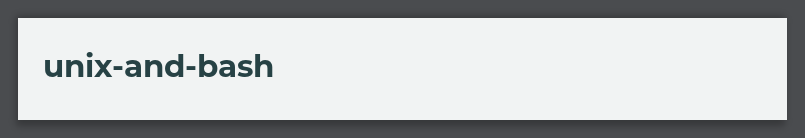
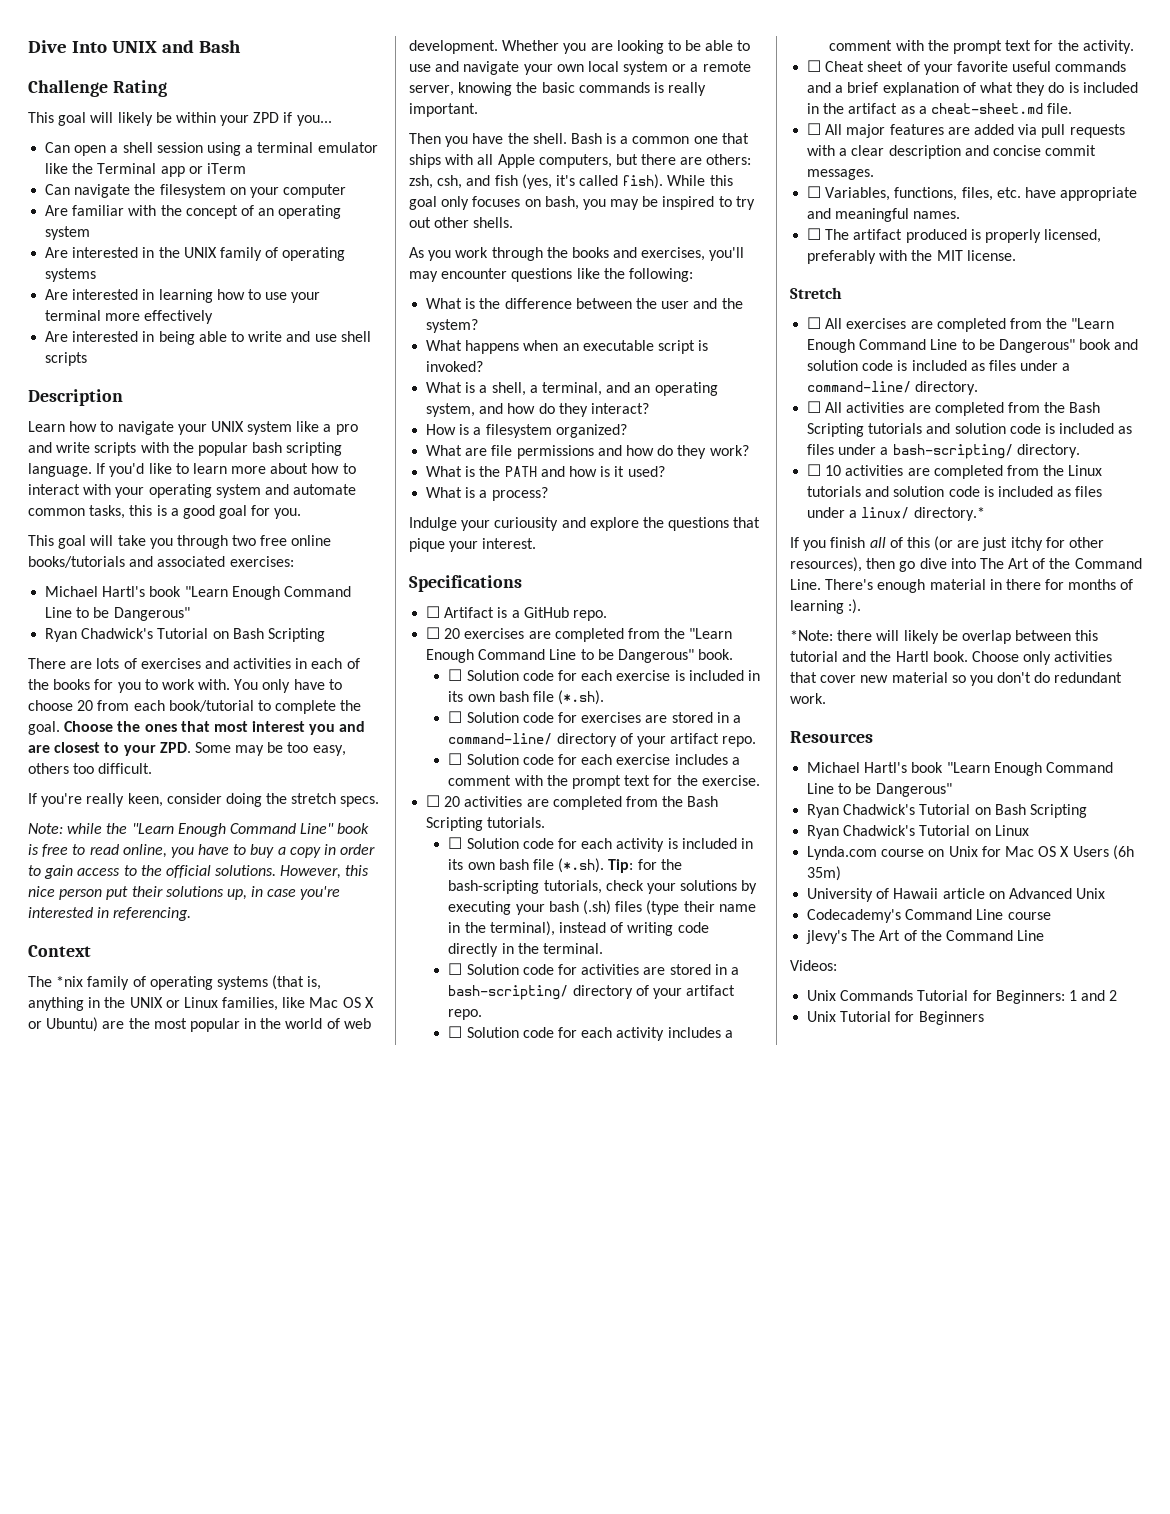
- unix-and-bash
+ Dive Into UNIX and Bash
+ Challenge Rating
+ This goal will likely be within your ZPD if you...
+ Can open a shell session using a terminal emulator like the Terminal app or iTerm
+ Can navigate the filesystem on your computer
+ Are familiar with the concept of an operating system
+ Are interested in the UNIX family of operating systems
+ Are interested in learning how to use your terminal more effectively
+ Are interested in being able to write and use shell scripts
+ Description
+ Learn how to navigate your UNIX system like a pro and write scripts with the popular bash scripting language. If you'd like to learn more about how to interact with your operating system and automate common tasks, this is a good goal for you.
+ This goal will take you through two free online books/tutorials and associated exercises:
+ Michael Hartl's book "Learn Enough Command Line to be Dangerous"
+ Ryan Chadwick's Tutorial on Bash Scripting
+ There are lots of exercises and activities in each of the books for you to work with. You only have to choose 20 from each book/tutorial to complete the goal. Choose the ones that most interest you and are closest to your ZPD. Some may be too easy, others too difficult.
+ If you're really keen, consider doing the stretch specs.
+ Note: while the "Learn Enough Command Line" book is free to read online, you have to buy a copy in order to gain access to the official solutions. However, this nice person put their solutions up, in case you're interested in referencing.
+ Context
+ The *nix family of operating systems (that is, anything in the UNIX or Linux families, like Mac OS X or Ubuntu) are the most popular in the world of web development. Whether you are looking to be able to use and navigate your own local system or a remote server, knowing the basic commands is really important.
+ Then you have the shell. Bash is a common one that ships with all Apple computers, but there are others: zsh, csh, and fish (yes, it's called fish). While this goal only focuses on bash, you may be inspired to try out other shells.
+ As you work through the books and exercises, you'll may encounter questions like the following:
+ What is the difference between the user and the system?
+ What happens when an executable script is invoked?
+ What is a shell, a terminal, and an operating system, and how do they interact?
+ How is a filesystem organized?
+ What are file permissions and how do they work?
+ What is the PATH and how is it used?
+ What is a process?
+ Indulge your curiousity and explore the questions that pique your interest.
+ Specifications
+ ☐ Artifact is a GitHub repo.
+ ☐ 20 exercises are completed from the "Learn Enough Command Line to be Dangerous" book.
+ ☐ Solution code for each exercise is included in its own bash file (*.sh).
+ ☐ Solution code for exercises are stored in a command-line/ directory of your artifact repo.
+ ☐ Solution code for each exercise includes a comment with the prompt text for the exercise.
+ ☐ 20 activities are completed from the Bash Scripting tutorials.
+ ☐ Solution code for each activity is included in its own bash file (*.sh). Tip: for the bash-scripting tutorials, check your solutions by executing your bash (.sh) files (type their name in the terminal), instead of writing code directly in the terminal.
+ ☐ Solution code for activities are stored in a bash-scripting/ directory of your artifact repo.
+ ☐ Solution code for each activity includes a comment with the prompt text for the activity.
+ ☐ Cheat sheet of your favorite useful commands and a brief explanation of what they do is included in the artifact as a cheat-sheet.md file.
+ ☐ All major features are added via pull requests with a clear description and concise commit messages.
+ ☐ Variables, functions, files, etc. have appropriate and meaningful names.
+ ☐ The artifact produced is properly licensed, preferably with the MIT license.
+ Stretch
+ ☐ All exercises are completed from the "Learn Enough Command Line to be Dangerous" book and solution code is included as files under a command-line/ directory.
+ ☐ All activities are completed from the Bash Scripting tutorials and solution code is included as files under a bash-scripting/ directory.
+ ☐ 10 activities are completed from the Linux tutorials and solution code is included as files under a linux/ directory.*
+ If you finish all of this (or are just itchy for other resources), then go dive into The Art of the Command Line. There's enough material in there for months of learning :).
+ *Note: there will likely be overlap between this tutorial and the Hartl book. Choose only activities that cover new material so you don't do redundant work.
+ Resources
+ Michael Hartl's book "Learn Enough Command Line to be Dangerous"
+ Ryan Chadwick's Tutorial on Bash Scripting
+ Ryan Chadwick's Tutorial on Linux
+ Lynda.com course on Unix for Mac OS X Users (6h 35m)
+ University of Hawaii article on Advanced Unix
+ Codecademy's Command Line course
+ jlevy's The Art of the Command Line
+ Videos:
+ Unix Commands Tutorial for Beginners: 1 and 2
+ Unix Tutorial for Beginners

